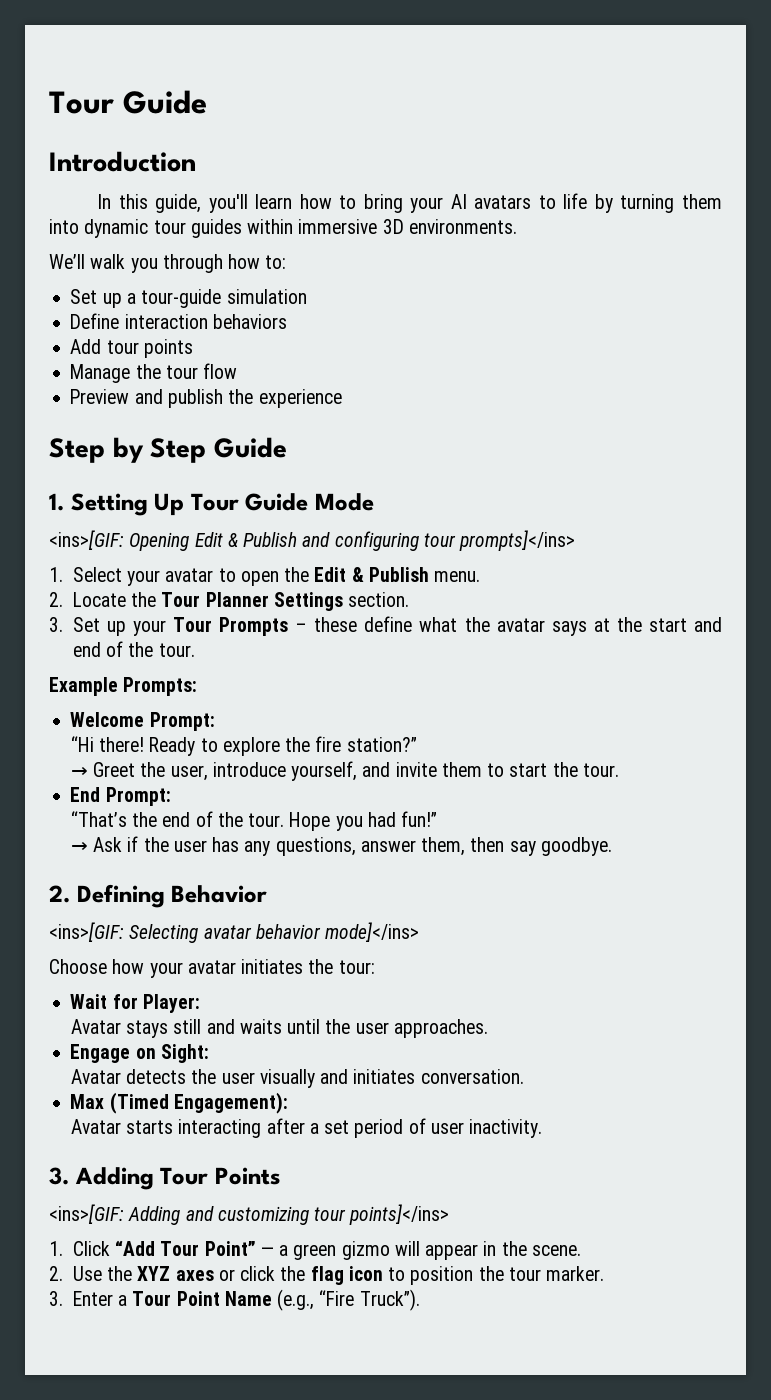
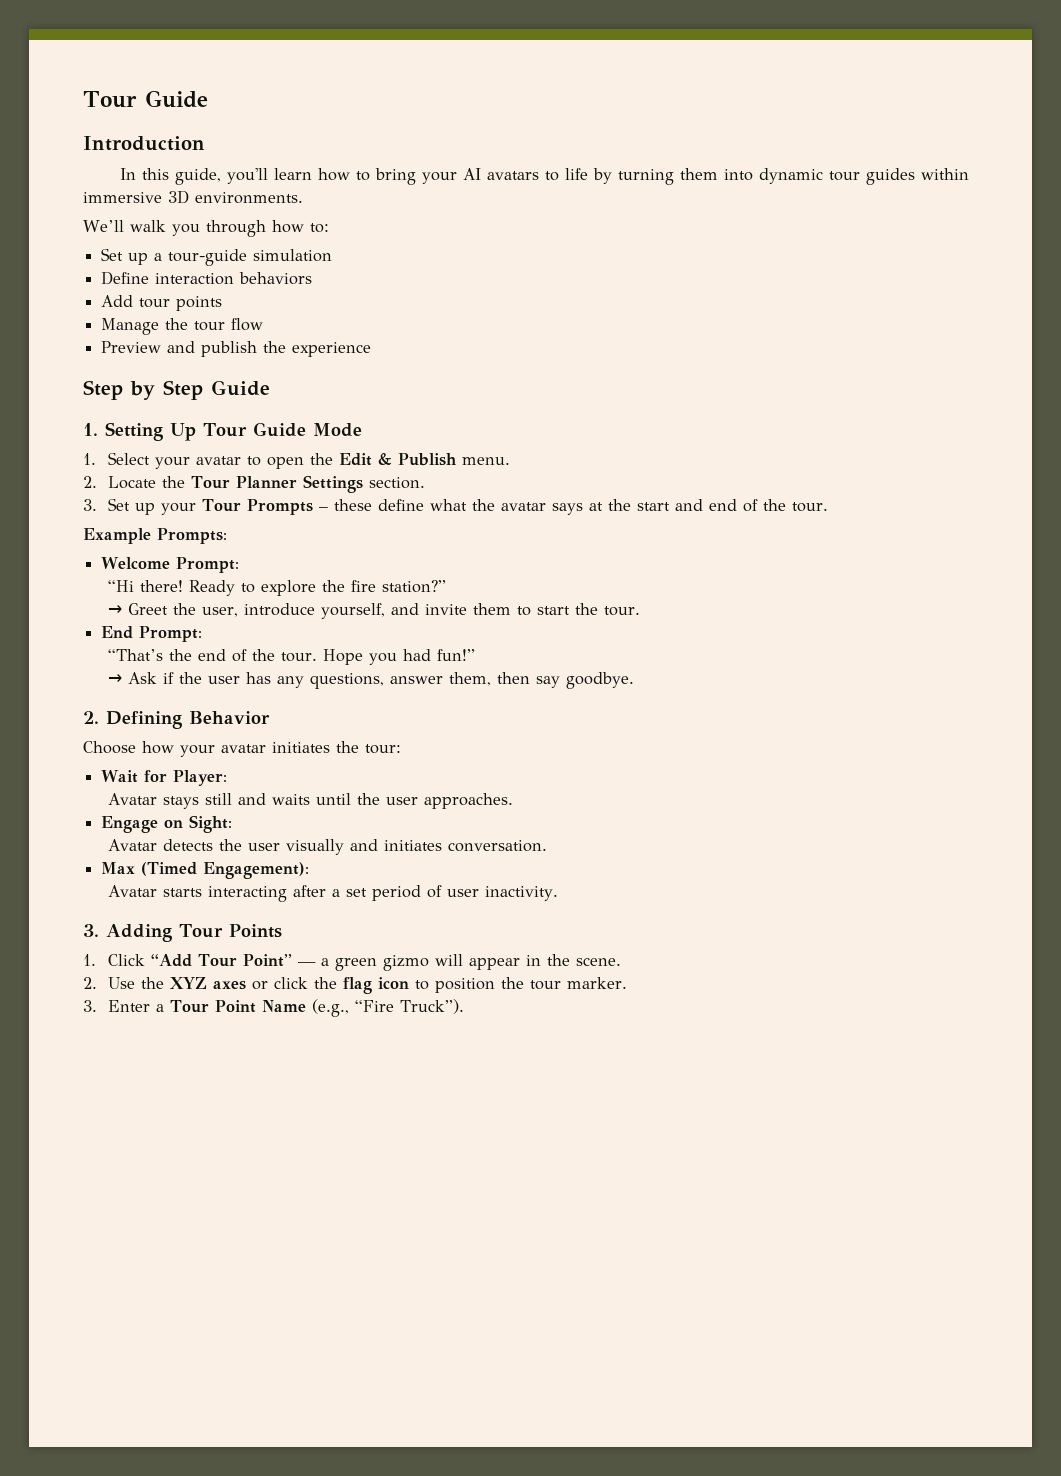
- <ins>[GIF: Opening Edit & Publish and configuring tour prompts]</ins>
- <ins>[GIF: Selecting avatar behavior mode]</ins>
- <ins>[GIF: Adding and customizing tour points]</ins>

